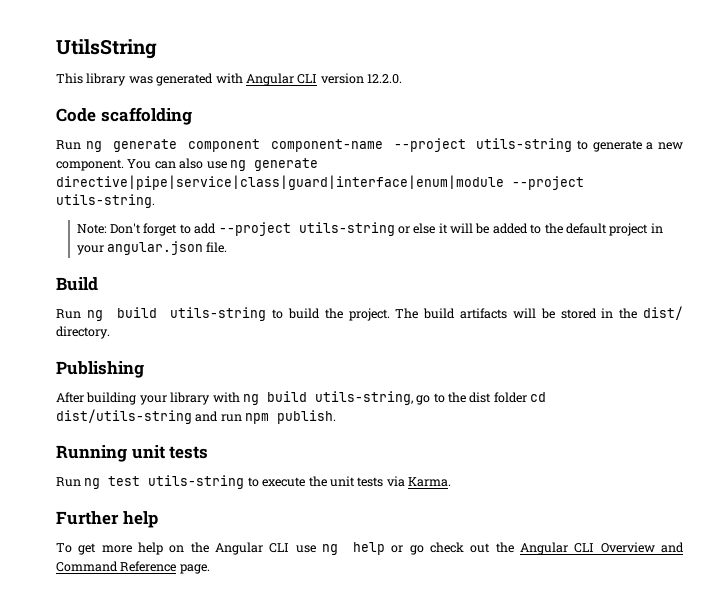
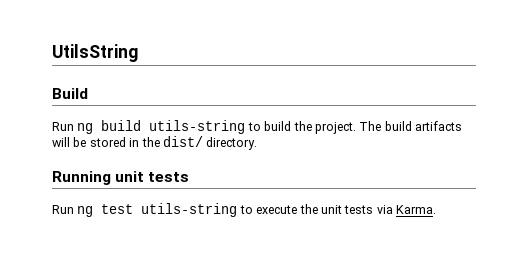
- This library was generated with Angular CLI version 12.2.0.
- Code scaffolding
- Run ng generate component component-name --project utils-string to generate a new component. You can also use ng generate directive|pipe|service|class|guard|interface|enum|module --project utils-string.
- Note: Don't forget to add --project utils-string or else it will be added to the default project in your angular.json file.
- Publishing
- After building your library with ng build utils-string, go to the dist folder cd dist/utils-string and run npm publish.
- Further help
- To get more help on the Angular CLI use ng help or go check out the Angular CLI Overview and Command Reference page.

